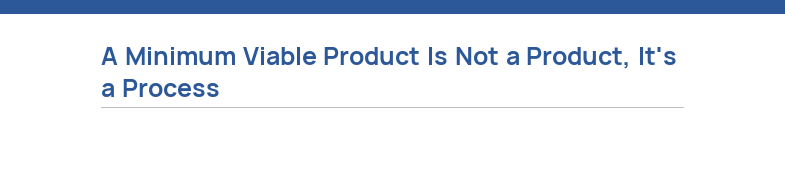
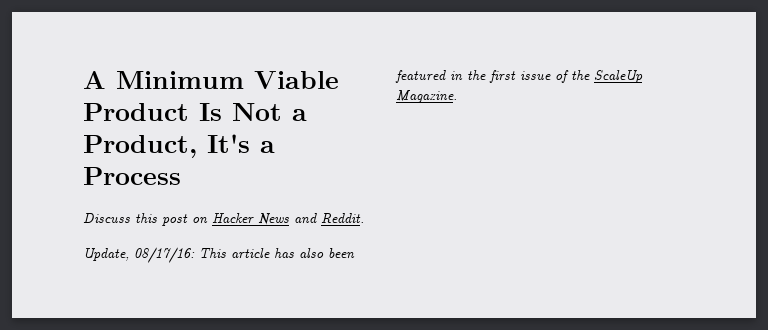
+ Discuss this post on Hacker News and Reddit.
+ Update, 08/17/16: This article has also been featured in the first issue of the ScaleUp Magazine.

